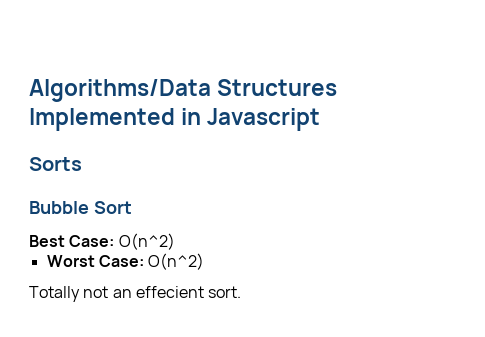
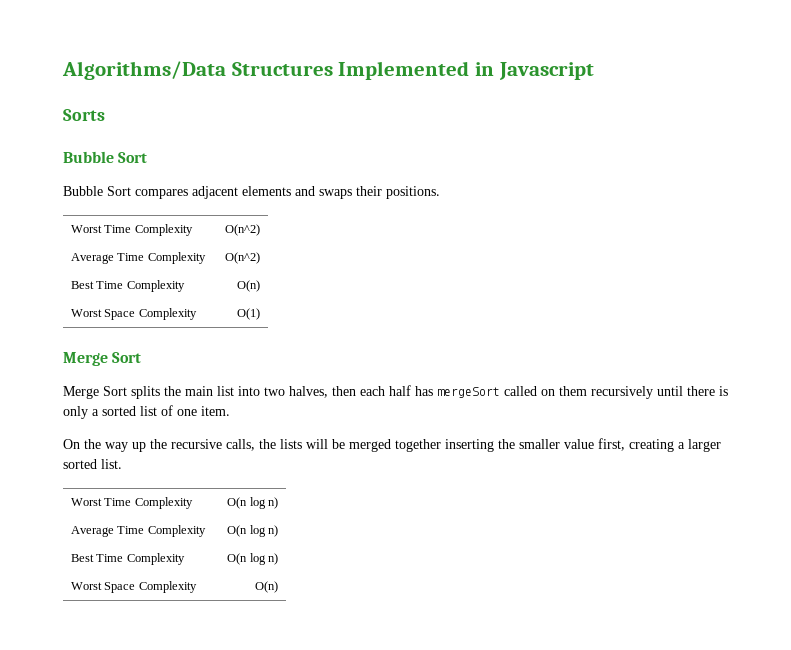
- Best Case: O(n^2)
- Worst Case: O(n^2)
- Totally not an effecient sort.
+ Bubble Sort compares adjacent elements and swaps their positions.
+ Worst Time Complexity | O(n^2)
+ Average Time Complexity | O(n^2)
+ Best Time Complexity | O(n)
+ Worst Space Complexity | O(1)
+ Merge Sort
+ Merge Sort splits the main list into two halves, then each half has mergeSort called on them recursively until there is only a sorted list of one item.
+ On the way up the recursive calls, the lists will be merged together inserting the smaller value first, creating a larger sorted list.
+ Worst Time Complexity | O(n log n)
+ Average Time Complexity | O(n log n)
+ Best Time Complexity | O(n log n)
+ Worst Space Complexity | O(n)

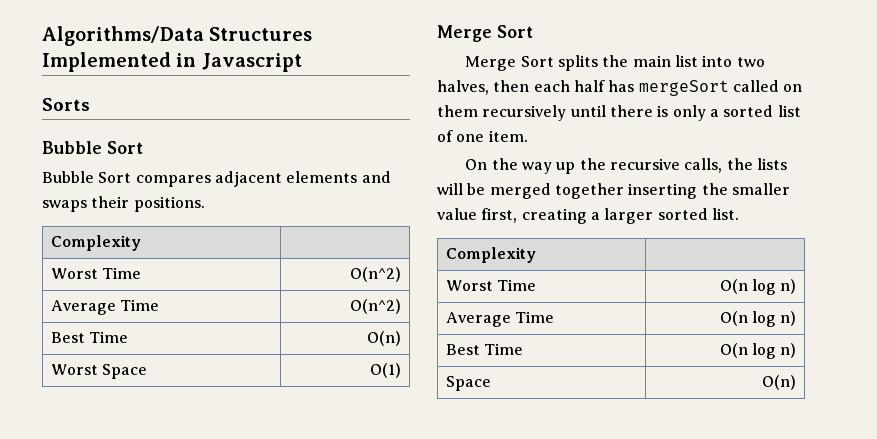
  Bubble Sort compares adjacent elements and swaps their positions.
- Worst Time Complexity | O(n^2)
+ Complexity |
+ Worst Time | O(n^2)
- Average Time Complexity | O(n^2)
+ Average Time | O(n^2)
- Best Time Complexity | O(n)
+ Best Time | O(n)
- Worst Space Complexity | O(1)
+ Worst Space | O(1)
  On the way up the recursive calls, the lists will be merged together inserting the smaller value first, creating a larger sorted list.
- Worst Time Complexity | O(n log n)
+ Complexity |
+ Worst Time | O(n log n)
- Average Time Complexity | O(n log n)
+ Average Time | O(n log n)
- Best Time Complexity | O(n log n)
- Worst Space Complexity | O(n)
+ Best Time | O(n log n)
+ Space | O(n)

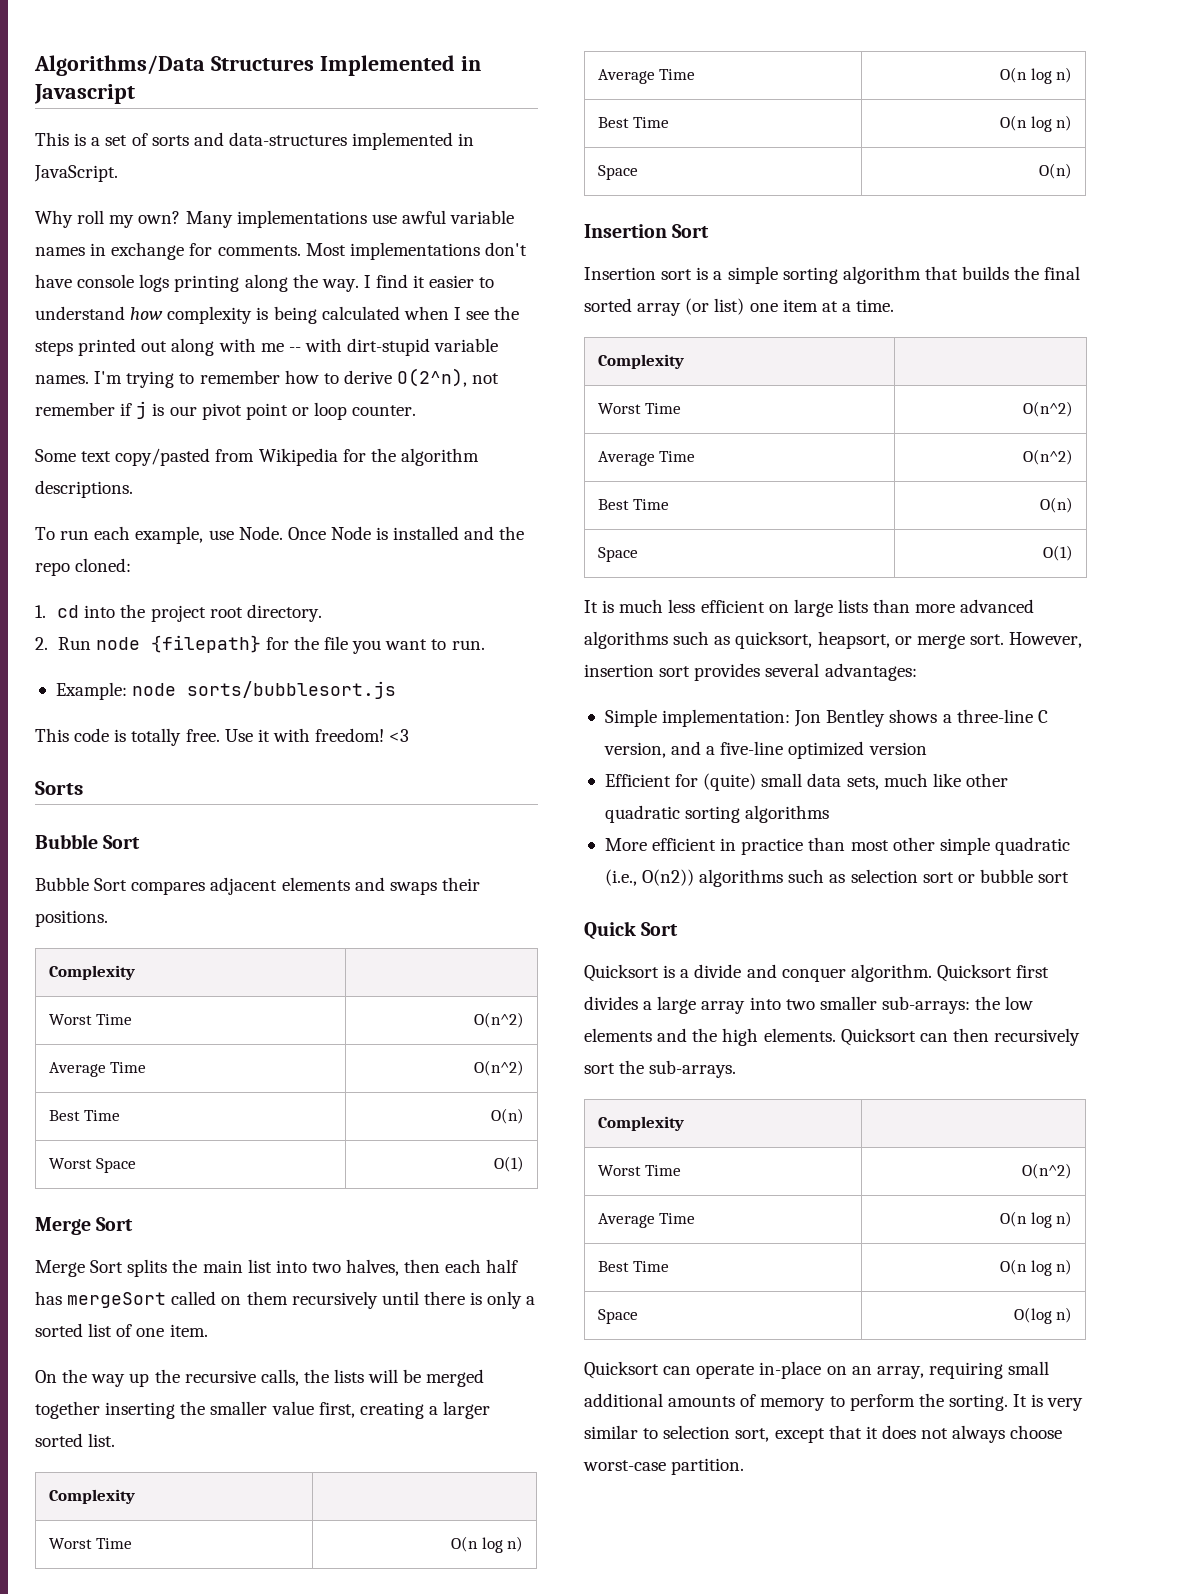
+ This is a set of sorts and data-structures implemented in JavaScript.
+ Why roll my own? Many implementations use awful variable names in exchange for comments. Most implementations don't have console logs printing along the way. I find it easier to understand how complexity is being calculated when I see the steps printed out along with me -- with dirt-stupid variable names. I'm trying to remember how to derive O(2^n), not remember if j is our pivot point or loop counter.
+ Some text copy/pasted from Wikipedia for the algorithm descriptions.
+ To run each example, use Node. Once Node is installed and the repo cloned:
+ 1. cd into the project root directory.
+ 2. Run node {filepath} for the file you want to run.
+ Example: node sorts/bubblesort.js
+ This code is totally free. Use it with freedom! <3
+ Insertion Sort
+ Insertion sort is a simple sorting algorithm that builds the final sorted array (or list) one item at a time.
+ Complexity |
+ Worst Time | O(n^2)
+ Average Time | O(n^2)
+ Best Time | O(n)
+ Space | O(1)
+ It is much less efficient on large lists than more advanced algorithms such as quicksort, heapsort, or merge sort. However, insertion sort provides several advantages:
+ Simple implementation: Jon Bentley shows a three-line C version, and a five-line optimized version
+ Efficient for (quite) small data sets, much like other quadratic sorting algorithms
+ More efficient in practice than most other simple quadratic (i.e., O(n2)) algorithms such as selection sort or bubble sort
+ Quick Sort
+ Quicksort is a divide and conquer algorithm. Quicksort first divides a large array into two smaller sub-arrays: the low elements and the high elements. Quicksort can then recursively sort the sub-arrays.
+ Complexity |
+ Worst Time | O(n^2)
+ Average Time | O(n log n)
+ Best Time | O(n log n)
+ Space | O(log n)
+ Quicksort can operate in-place on an array, requiring small additional amounts of memory to perform the sorting. It is very similar to selection sort, except that it does not always choose worst-case partition.

